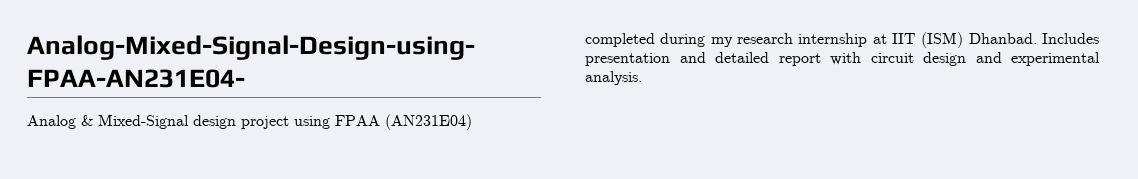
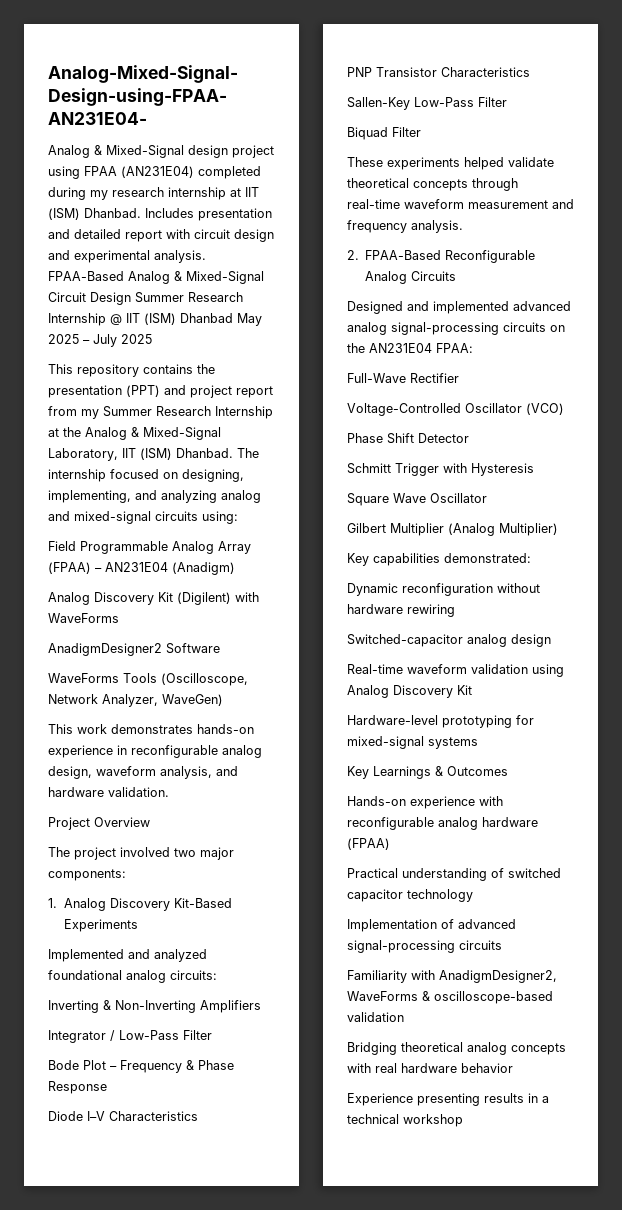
+ FPAA-Based Analog & Mixed-Signal Circuit Design Summer Research Internship @ IIT (ISM) Dhanbad May 2025 – July 2025
+ This repository contains the presentation (PPT) and project report from my Summer Research Internship at the Analog & Mixed-Signal Laboratory, IIT (ISM) Dhanbad. The internship focused on designing, implementing, and analyzing analog and mixed-signal circuits using:
+ Field Programmable Analog Array (FPAA) – AN231E04 (Anadigm)
+ Analog Discovery Kit (Digilent) with WaveForms
+ AnadigmDesigner2 Software
+ WaveForms Tools (Oscilloscope, Network Analyzer, WaveGen)
+ This work demonstrates hands-on experience in reconfigurable analog design, waveform analysis, and hardware validation.
+ Project Overview
+ The project involved two major components:
+ 1. Analog Discovery Kit-Based Experiments
+ Implemented and analyzed foundational analog circuits:
+ Inverting & Non-Inverting Amplifiers
+ Integrator / Low-Pass Filter
+ Bode Plot – Frequency & Phase Response
+ Diode I–V Characteristics
+ PNP Transistor Characteristics
+ Sallen-Key Low-Pass Filter
+ Biquad Filter
+ These experiments helped validate theoretical concepts through real-time waveform measurement and frequency analysis.
+ 2. FPAA-Based Reconfigurable Analog Circuits
+ Designed and implemented advanced analog signal-processing circuits on the AN231E04 FPAA:
+ Full-Wave Rectifier
+ Voltage-Controlled Oscillator (VCO)
+ Phase Shift Detector
+ Schmitt Trigger with Hysteresis
+ Square Wave Oscillator
+ Gilbert Multiplier (Analog Multiplier)
+ Key capabilities demonstrated:
+ Dynamic reconfiguration without hardware rewiring
+ Switched-capacitor analog design
+ Real-time waveform validation using Analog Discovery Kit
+ Hardware-level prototyping for mixed-signal systems
+ Key Learnings & Outcomes
+ Hands-on experience with reconfigurable analog hardware (FPAA)
+ Practical understanding of switched capacitor technology
+ Implementation of advanced signal-processing circuits
+ Familiarity with AnadigmDesigner2, WaveForms & oscilloscope-based validation
+ Bridging theoretical analog concepts with real hardware behavior
+ Experience presenting results in a technical workshop

